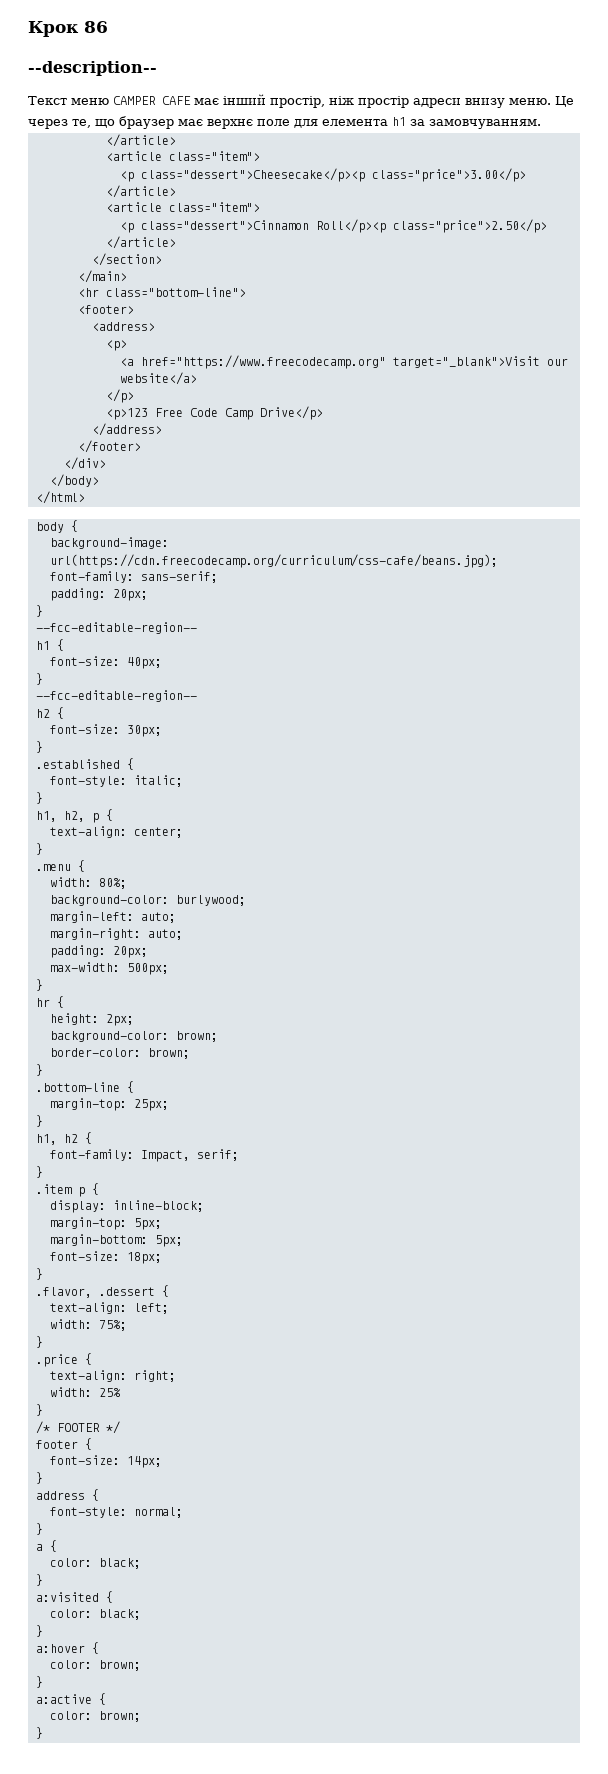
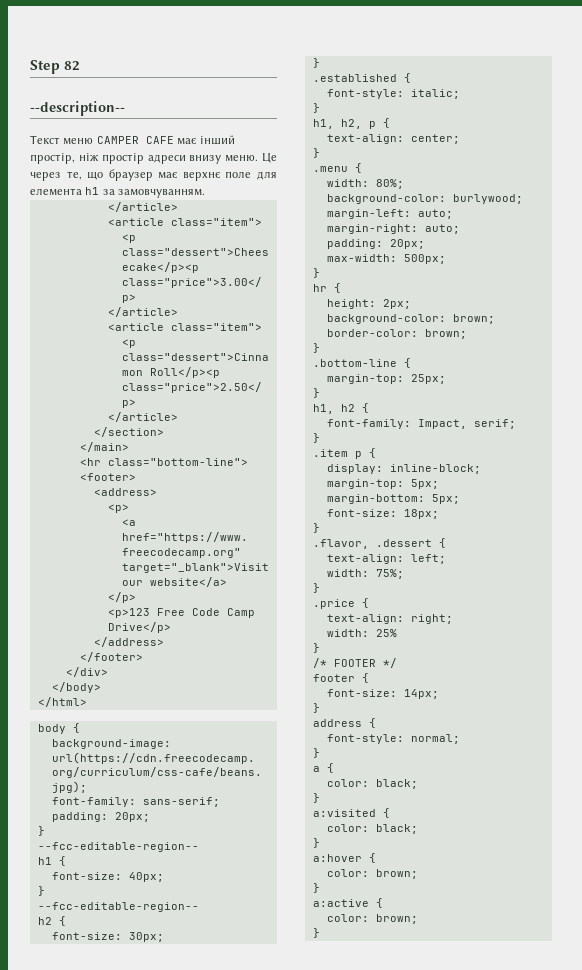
- Крок 86
+ Step 82

